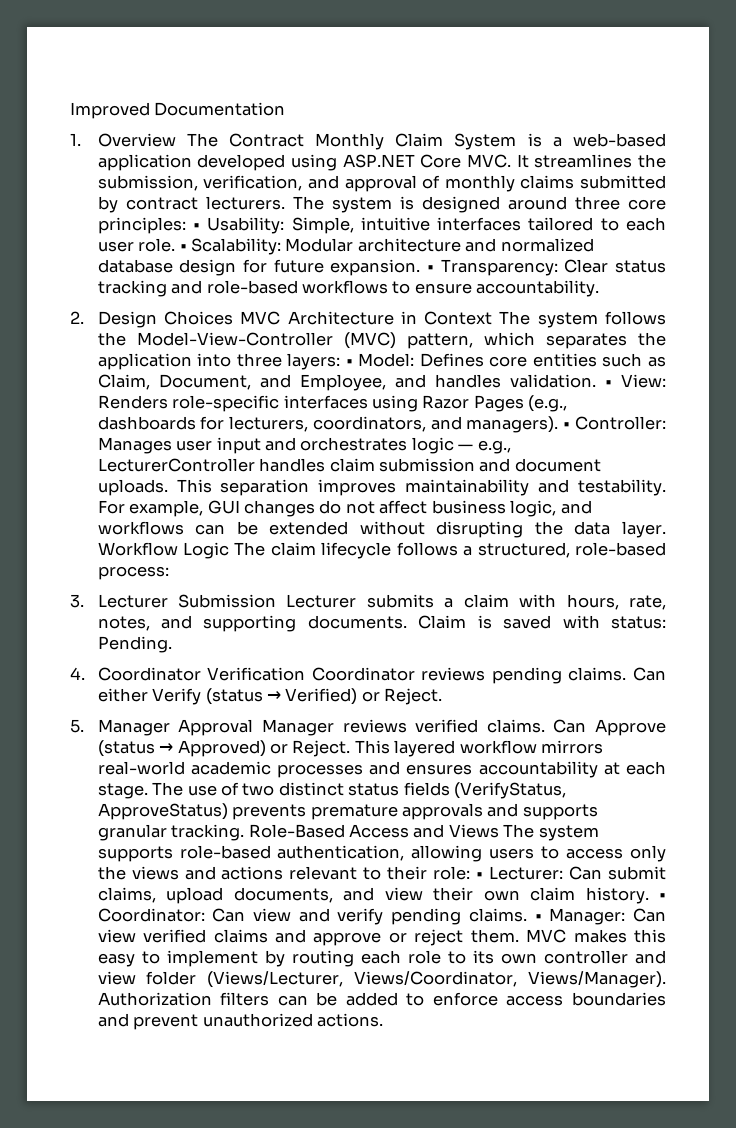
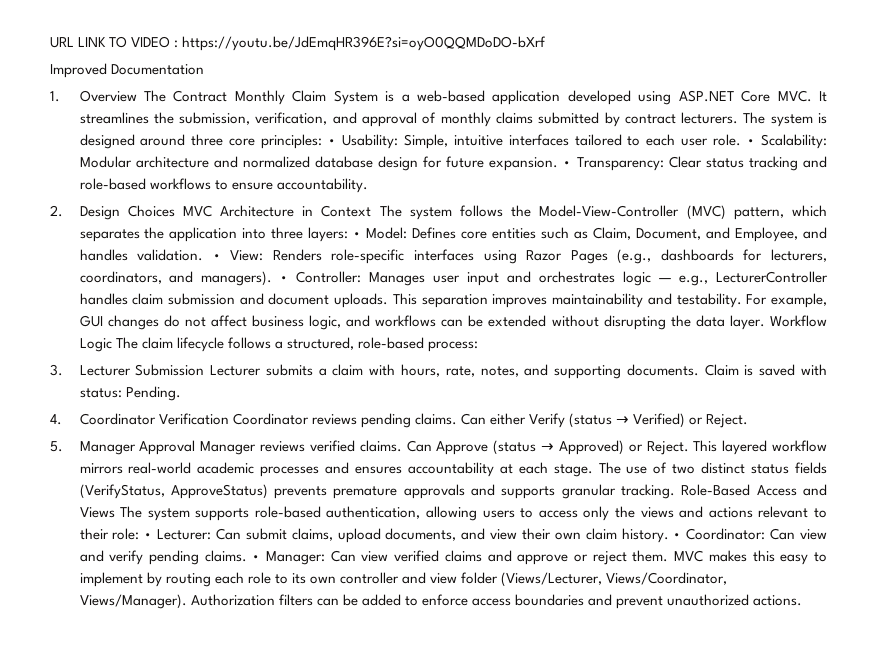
+ URL LINK TO VIDEO : https://youtu.be/JdEmqHR396E?si=oyO0QQMDoDO-bXrf

